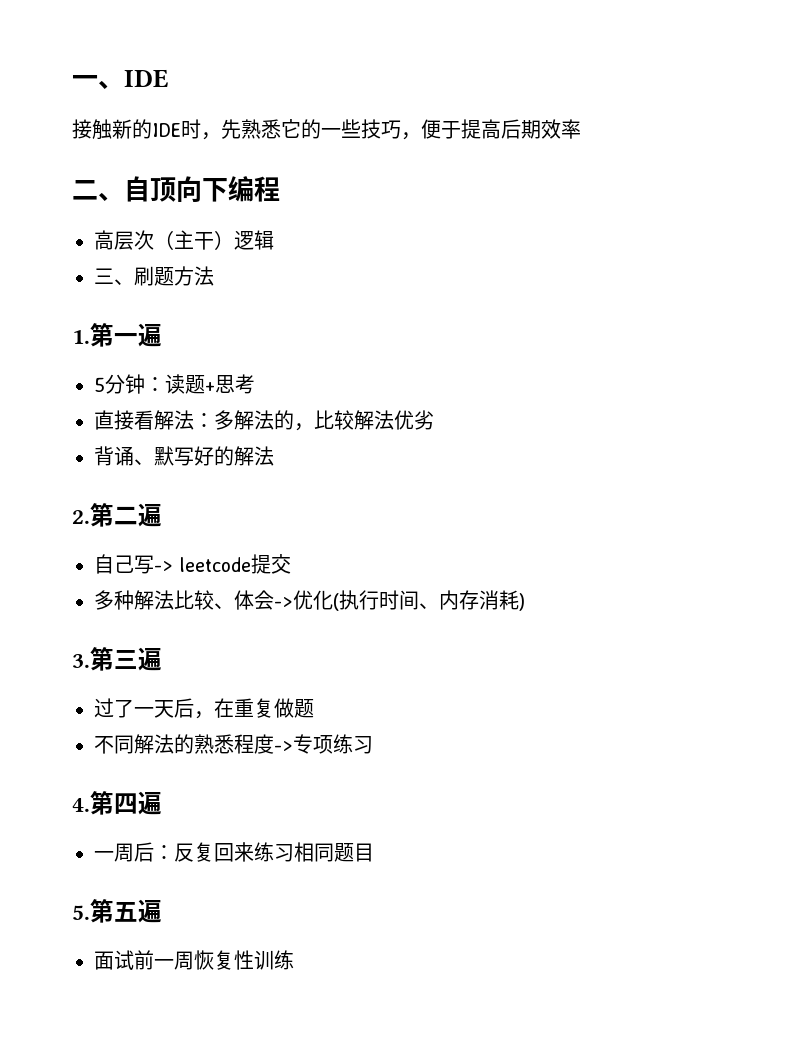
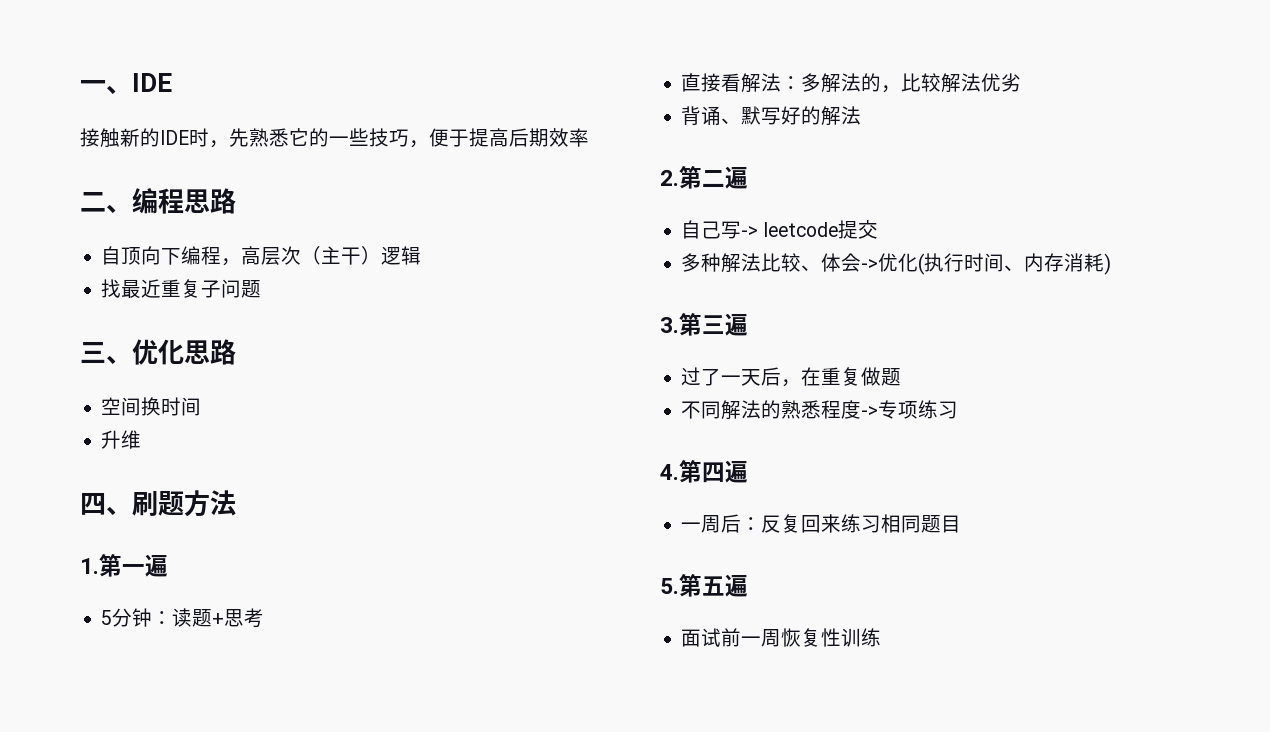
- 二、自顶向下编程
- 高层次（主干）逻辑
+ 二、编程思路
+ 自顶向下编程，高层次（主干）逻辑
- 三、刷题方法
+ 找最近重复子问题
+ 三、优化思路
+ 空间换时间
+ 升维
+ 四、刷题方法

